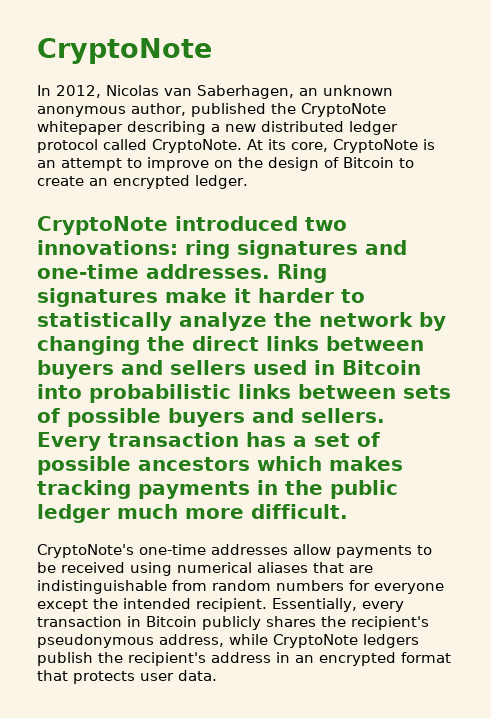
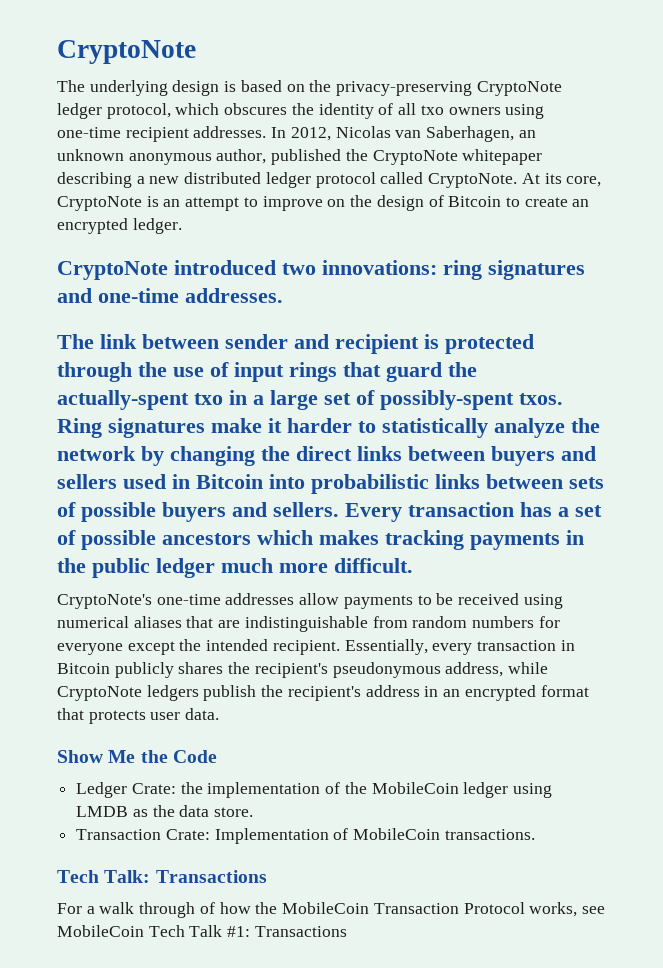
+ The underlying design is based on the privacy-preserving CryptoNote ledger protocol, which obscures the identity of all txo owners using one-time recipient addresses.
- CryptoNote introduced two innovations: ring signatures and one-time addresses. Ring signatures make it harder to statistically analyze the network by changing the direct links between buyers and sellers used in Bitcoin into probabilistic links between sets of possible buyers and sellers.
+ CryptoNote introduced two innovations: ring signatures and one-time addresses.
+ The link between sender and recipient is protected through the use of input rings that guard the actually-spent txo in a large set of possibly-spent txos. Ring signatures make it harder to statistically analyze the network by changing the direct links between buyers and sellers used in Bitcoin into probabilistic links between sets of possible buyers and sellers.
+ Show Me the Code
+ Ledger Crate: the implementation of the MobileCoin ledger using LMDB as the data store.
+ Transaction Crate: Implementation of MobileCoin transactions.
+ Tech Talk: Transactions
+ For a walk through of how the MobileCoin Transaction Protocol works, see MobileCoin Tech Talk #1: Transactions

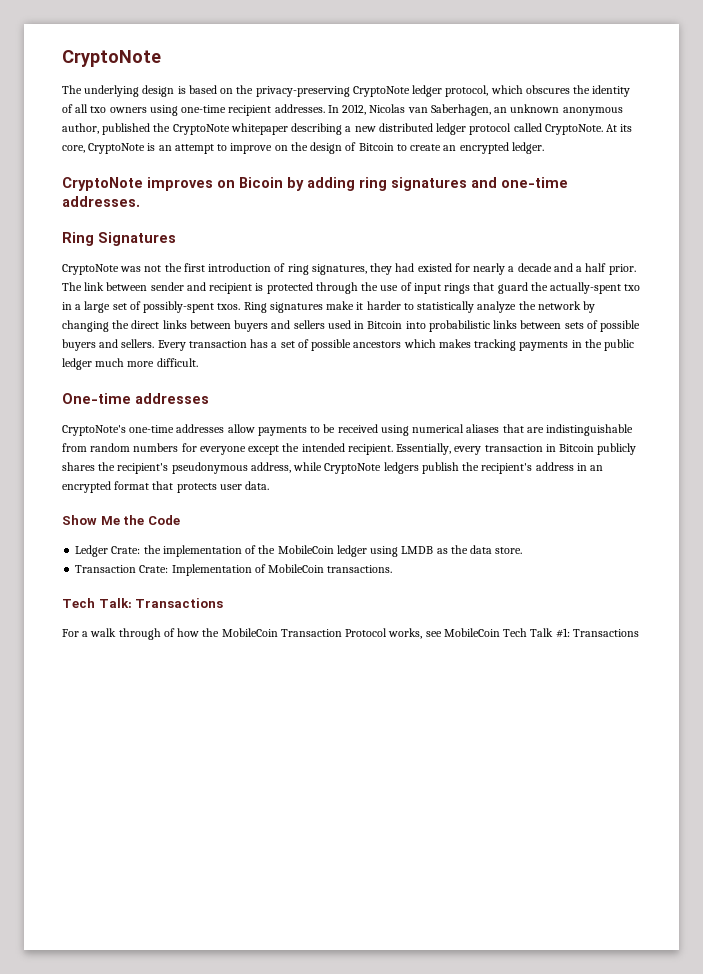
- CryptoNote introduced two innovations: ring signatures and one-time addresses.
+ CryptoNote improves on Bicoin by adding ring signatures and one-time addresses.
+ Ring Signatures
+ CryptoNote was not the first introduction of ring signatures, they had existed for nearly a decade and a half prior.
+ One-time addresses

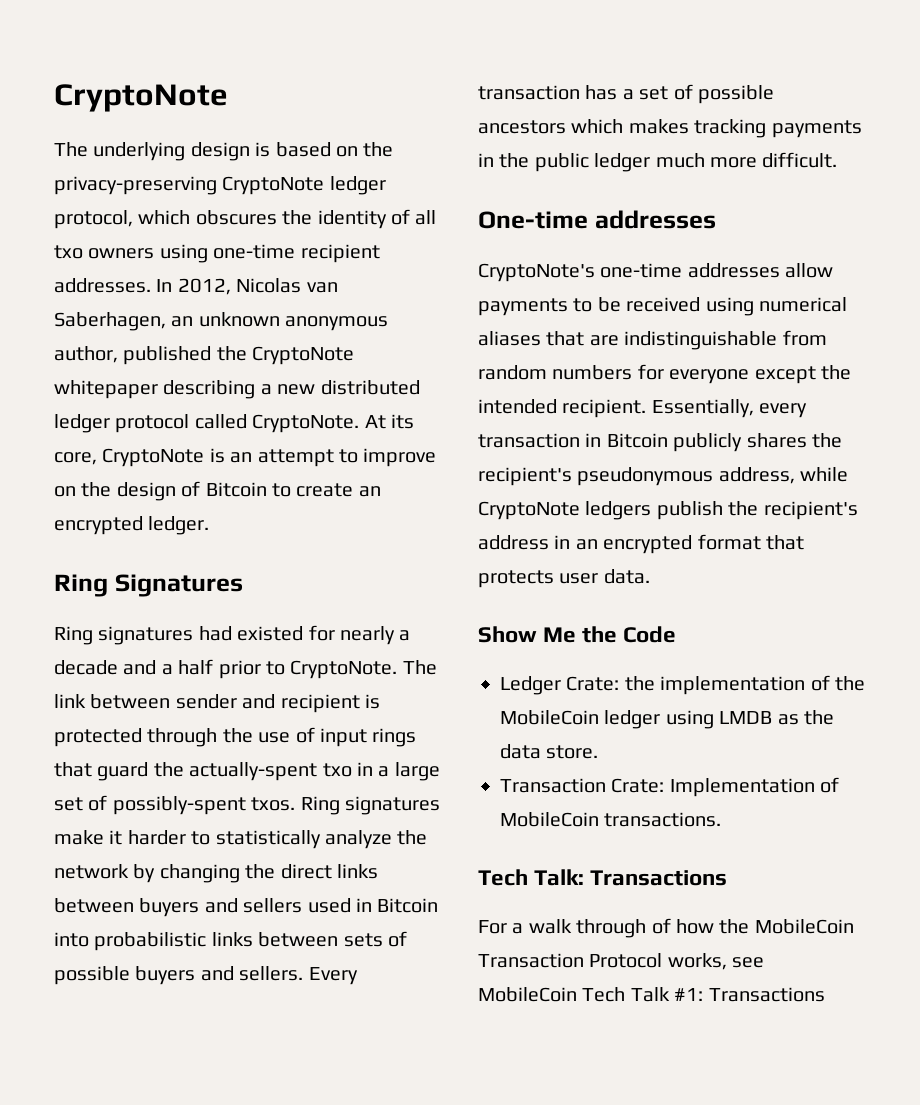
- CryptoNote improves on Bicoin by adding ring signatures and one-time addresses.
  Ring Signatures
- CryptoNote was not the first introduction of ring signatures, they had existed for nearly a decade and a half prior.
+ Ring signatures had existed for nearly a decade and a half prior to CryptoNote.

